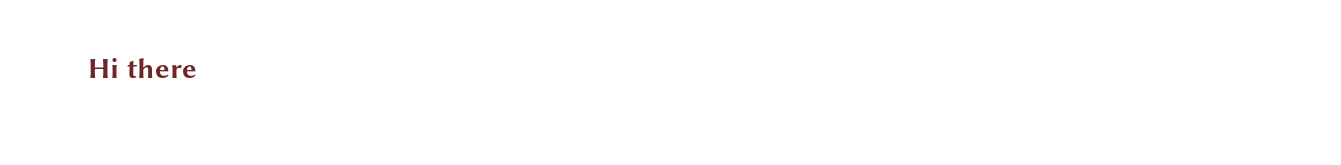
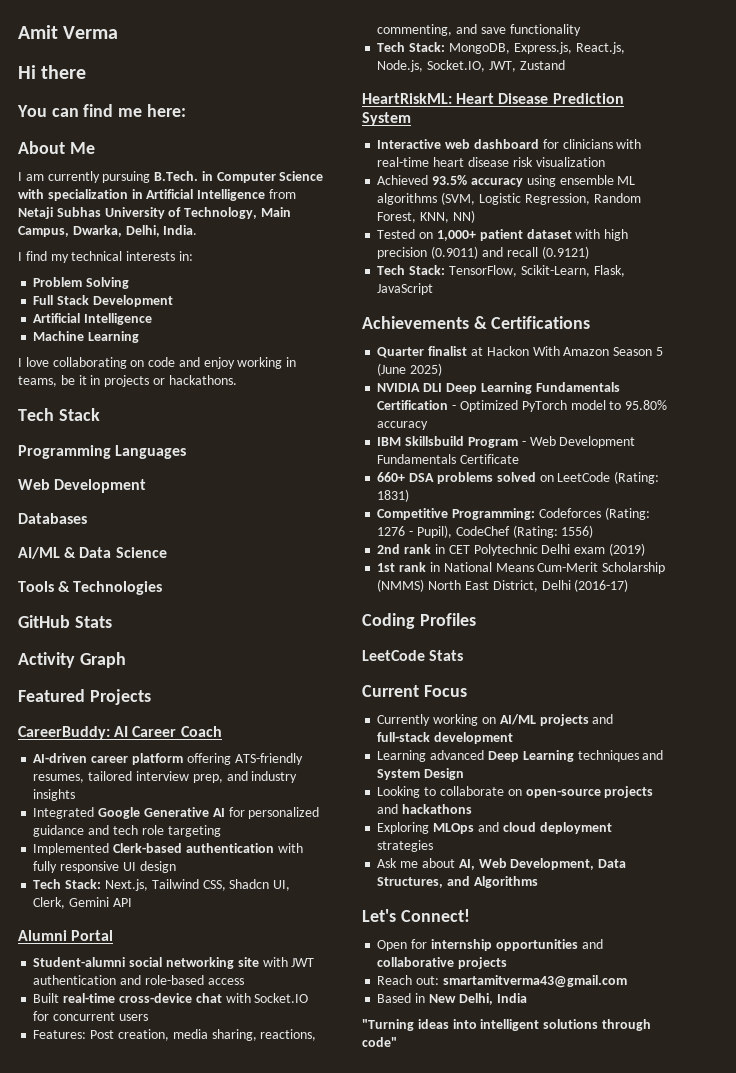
+ Amit Verma
+ You can find me here:
+ About Me
+ I am currently pursuing B.Tech. in Computer Science with specialization in Artificial Intelligence from Netaji Subhas University of Technology, Main Campus, Dwarka, Delhi, India.
+ I find my technical interests in:
+ Problem Solving
+ Full Stack Development
+ Artificial Intelligence
+ Machine Learning
+ I love collaborating on code and enjoy working in teams, be it in projects or hackathons.
+ Tech Stack
+ Programming Languages
+ Web Development
+ Databases
+ AI/ML & Data Science
+ Tools & Technologies
+ GitHub Stats
+ Activity Graph
+ Featured Projects
+ CareerBuddy: AI Career Coach
+ AI-driven career platform offering ATS-friendly resumes, tailored interview prep, and industry insights
+ Integrated Google Generative AI for personalized guidance and tech role targeting
+ Implemented Clerk-based authentication with fully responsive UI design
+ Tech Stack: Next.js, Tailwind CSS, Shadcn UI, Clerk, Gemini API
+ Alumni Portal
+ Student-alumni social networking site with JWT authentication and role-based access
+ Built real-time cross-device chat with Socket.IO for concurrent users
+ Features: Post creation, media sharing, reactions, commenting, and save functionality
+ Tech Stack: MongoDB, Express.js, React.js, Node.js, Socket.IO, JWT, Zustand
+ HeartRiskML: Heart Disease Prediction System
+ Interactive web dashboard for clinicians with real-time heart disease risk visualization
+ Achieved 93.5% accuracy using ensemble ML algorithms (SVM, Logistic Regression, Random Forest, KNN, NN)
+ Tested on 1,000+ patient dataset with high precision (0.9011) and recall (0.9121)
+ Tech Stack: TensorFlow, Scikit-Learn, Flask, JavaScript
+ Achievements & Certifications
+ Quarter finalist at Hackon With Amazon Season 5 (June 2025)
+ NVIDIA DLI Deep Learning Fundamentals Certification - Optimized PyTorch model to 95.80% accuracy
+ IBM Skillsbuild Program - Web Development Fundamentals Certificate
+ 660+ DSA problems solved on LeetCode (Rating: 1831)
+ Competitive Programming: Codeforces (Rating: 1276 - Pupil), CodeChef (Rating: 1556)
+ 2nd rank in CET Polytechnic Delhi exam (2019)
+ 1st rank in National Means Cum-Merit Scholarship (NMMS) North East District, Delhi (2016-17)
+ Coding Profiles
+ LeetCode Stats
+ Current Focus
+ Currently working on AI/ML projects and full-stack development
+ Learning advanced Deep Learning techniques and System Design
+ Looking to collaborate on open-source projects and hackathons
+ Exploring MLOps and cloud deployment strategies
+ Ask me about AI, Web Development, Data Structures, and Algorithms
+ Let's Connect!
+ Open for internship opportunities and collaborative projects
+ Reach out: smartamitverma43@gmail.com
+ Based in New Delhi, India
+ "Turning ideas into intelligent solutions through code"

